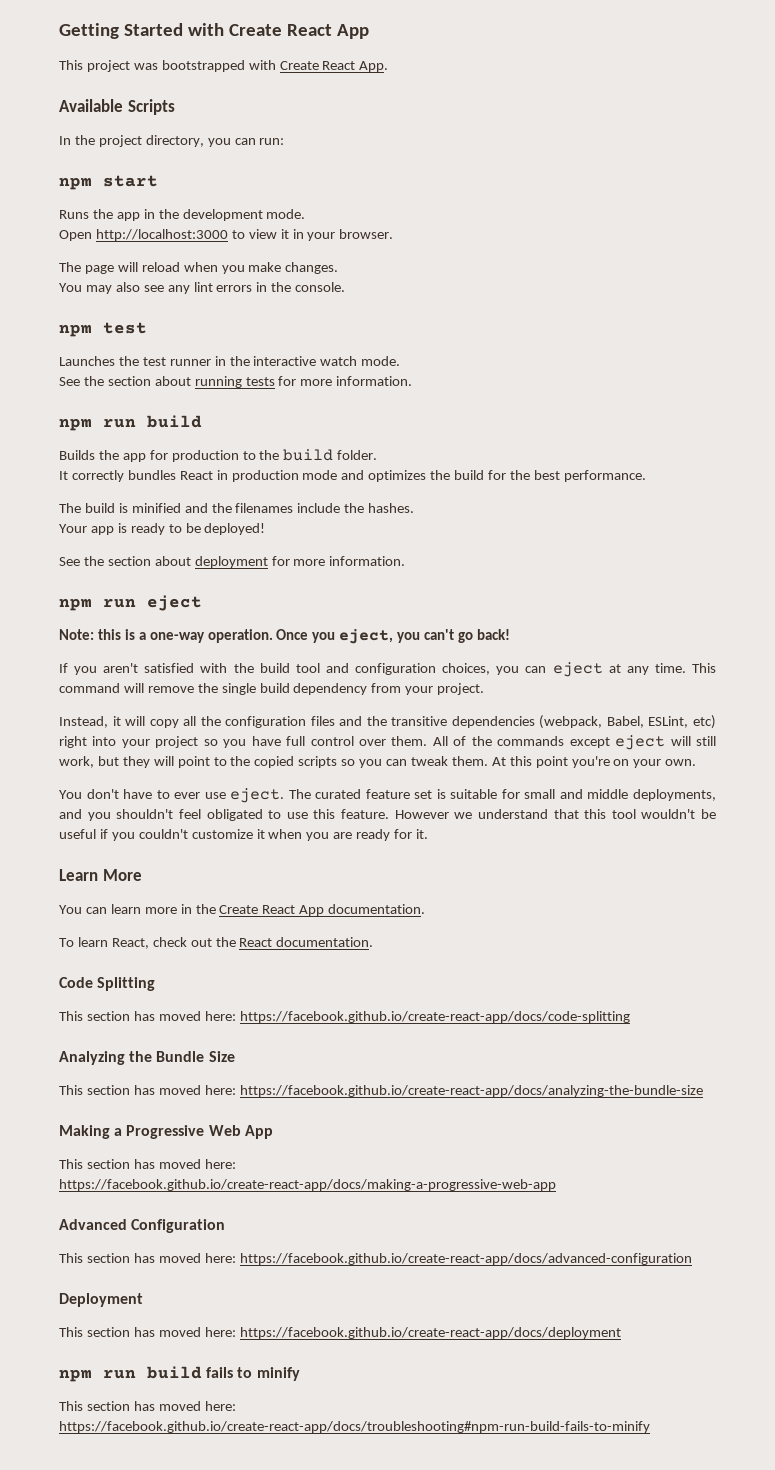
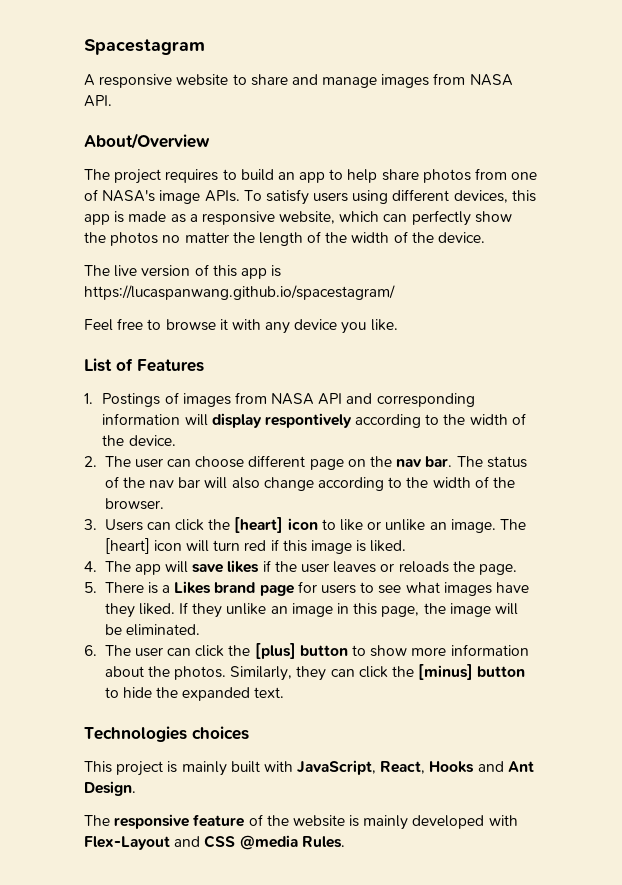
- Getting Started with Create React App
- This project was bootstrapped with Create React App.
- Available Scripts
- In the project directory, you can run:
- npm start
- Runs the app in the development mode.
- Open http://localhost:3000 to view it in your browser.
- The page will reload when you make changes.
- You may also see any lint errors in the console.
- npm test
- Launches the test runner in the interactive watch mode.
- See the section about running tests for more information.
- npm run build
- Builds the app for production to the build folder.
- It correctly bundles React in production mode and optimizes the build for the best performance.
- The build is minified and the filenames include the hashes.
- Your app is ready to be deployed!
- See the section about deployment for more information.
- npm run eject
- Note: this is a one-way operation. Once you eject, you can't go back!
- If you aren't satisfied with the build tool and configuration choices, you can eject at any time. This command will remove the single build dependency from your project.
- Instead, it will copy all the configuration files and the transitive dependencies (webpack, Babel, ESLint, etc) right into your project so you have full control over them. All of the commands except eject will still work, but they will point to the copied scripts so you can tweak them. At this point you're on your own.
- You don't have to ever use eject. The curated feature set is suitable for small and middle deployments, and you shouldn't feel obligated to use this feature. However we understand that this tool wouldn't be useful if you couldn't customize it when you are ready for it.
- Learn More
- You can learn more in the Create React App documentation.
- To learn React, check out the React documentation.
- Code Splitting
- This section has moved here: https://facebook.github.io/create-react-app/docs/code-splitting
- Analyzing the Bundle Size
- This section has moved here: https://facebook.github.io/create-react-app/docs/analyzing-the-bundle-size
- Making a Progressive Web App
- This section has moved here: https://facebook.github.io/create-react-app/docs/making-a-progressive-web-app
- Advanced Configuration
- This section has moved here: https://facebook.github.io/create-react-app/docs/advanced-configuration
- Deployment
- This section has moved here: https://facebook.github.io/create-react-app/docs/deployment
- npm run build fails to minify
- This section has moved here: https://facebook.github.io/create-react-app/docs/troubleshooting#npm-run-build-fails-to-minify
+ Spacestagram
+ A responsive website to share and manage images from NASA API.
+ About/Overview
+ The project requires to build an app to help share photos from one of NASA's image APIs. To satisfy users using different devices, this app is made as a responsive website, which can perfectly show the photos no matter the length of the width of the device.
+ The live version of this app is https://lucaspanwang.github.io/spacestagram/
+ Feel free to browse it with any device you like.
+ List of Features
+ 1. Postings of images from NASA API and corresponding information will display respontively according to the width of the device.
+ 2. The user can choose different page on the nav bar. The status of the nav bar will also change according to the width of the browser.
+ 3. Users can click the [heart] icon to like or unlike an image. The [heart] icon will turn red if this image is liked.
+ 4. The app will save likes if the user leaves or reloads the page.
+ 5. There is a Likes brand page for users to see what images have they liked. If they unlike an image in this page, the image will be eliminated.
+ 6. The user can click the [plus] button to show more information about the photos. Similarly, they can click the [minus] button to hide the expanded text.
+ Technologies choices
+ This project is mainly built with JavaScript, React, Hooks and Ant Design.
+ The responsive feature of the website is mainly developed with Flex-Layout and CSS @media Rules.

